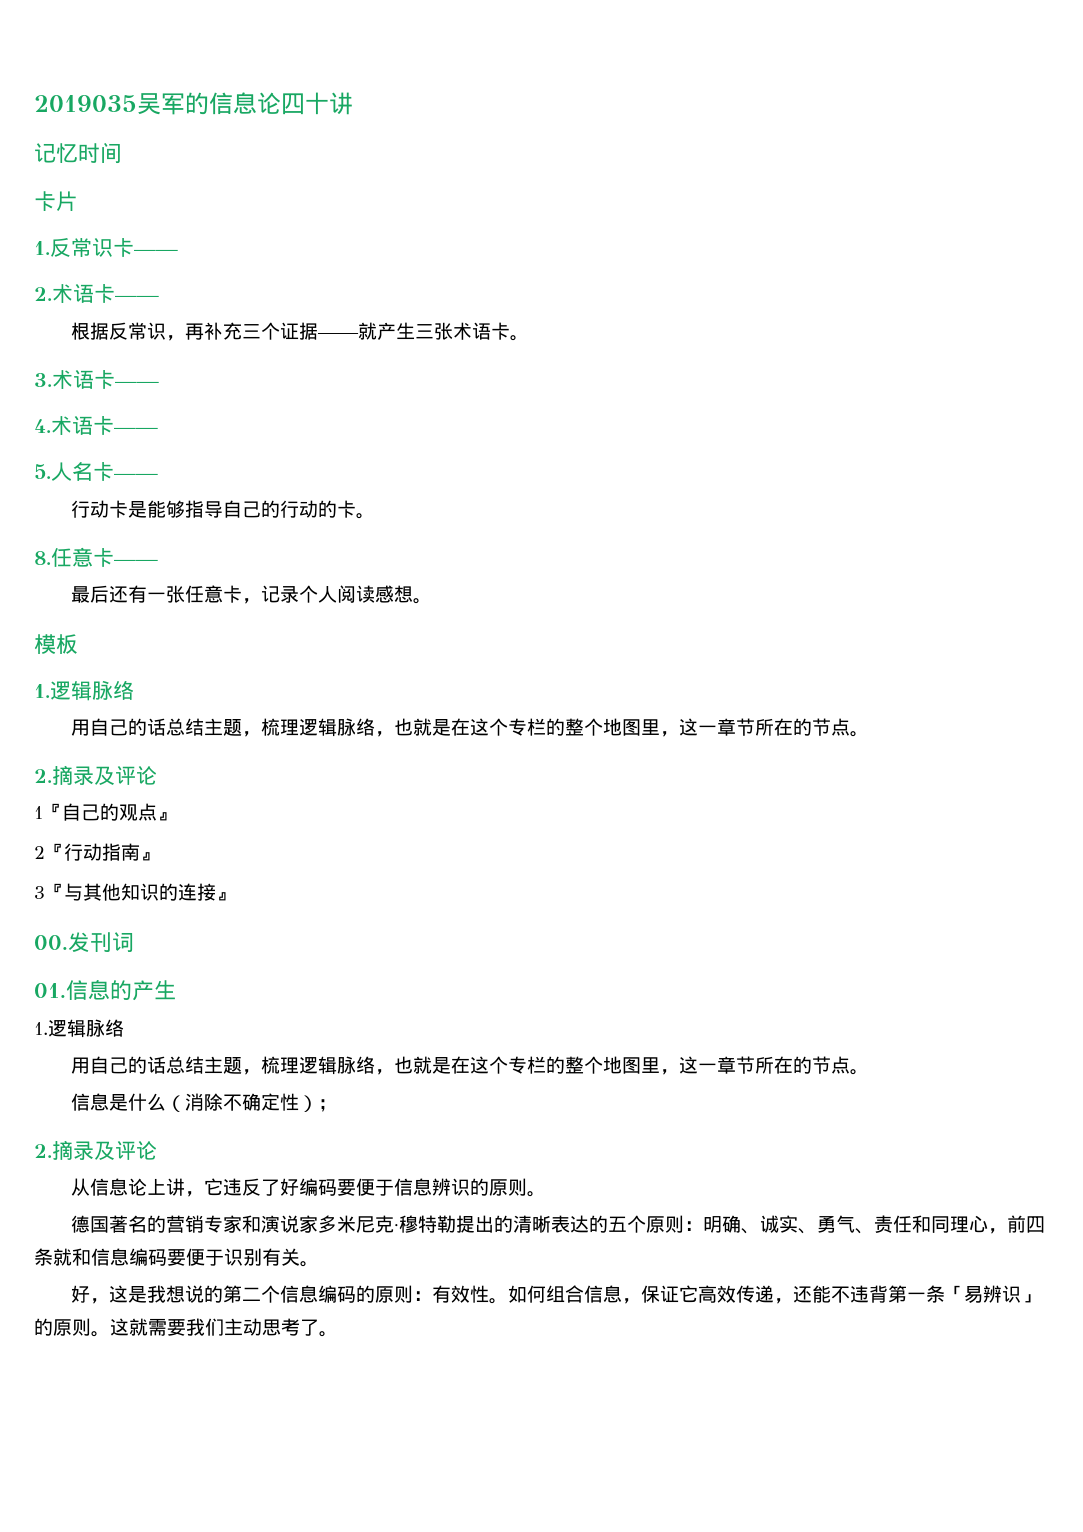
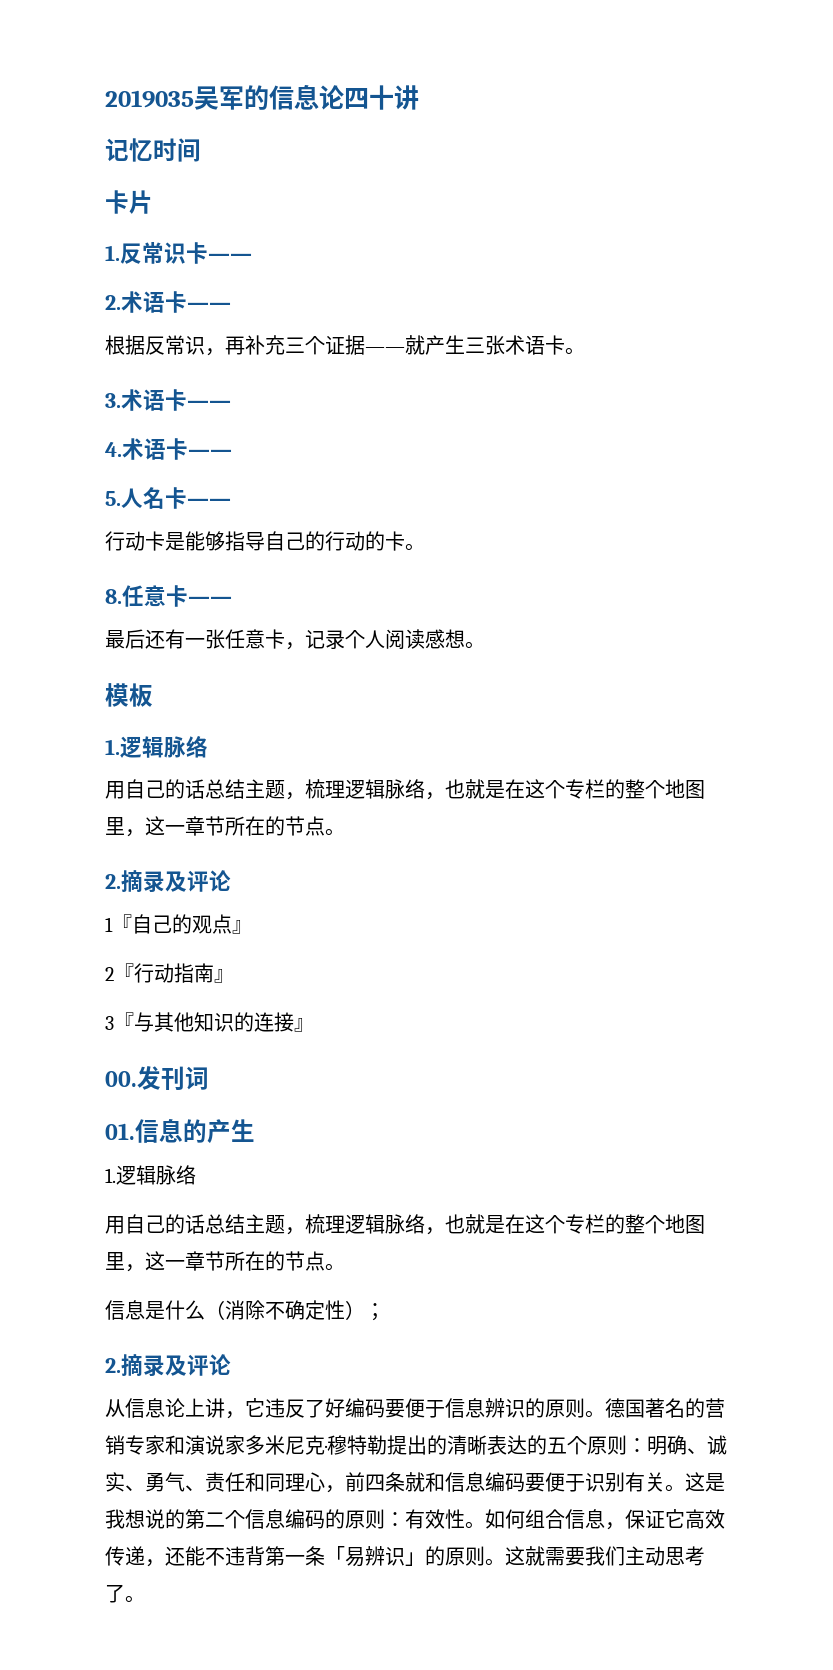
- 从信息论上讲，它违反了好编码要便于信息辨识的原则。
- 德国著名的营销专家和演说家多米尼克·穆特勒提出的清晰表达的五个原则：明确、诚实、勇气、责任和同理心，前四条就和信息编码要便于识别有关。
- 好，这是我想说的第二个信息编码的原则：有效性。
+ 从信息论上讲，它违反了好编码要便于信息辨识的原则。德国著名的营销专家和演说家多米尼克·穆特勒提出的清晰表达的五个原则：明确、诚实、勇气、责任和同理心，前四条就和信息编码要便于识别有关。这是我想说的第二个信息编码的原则：有效性。

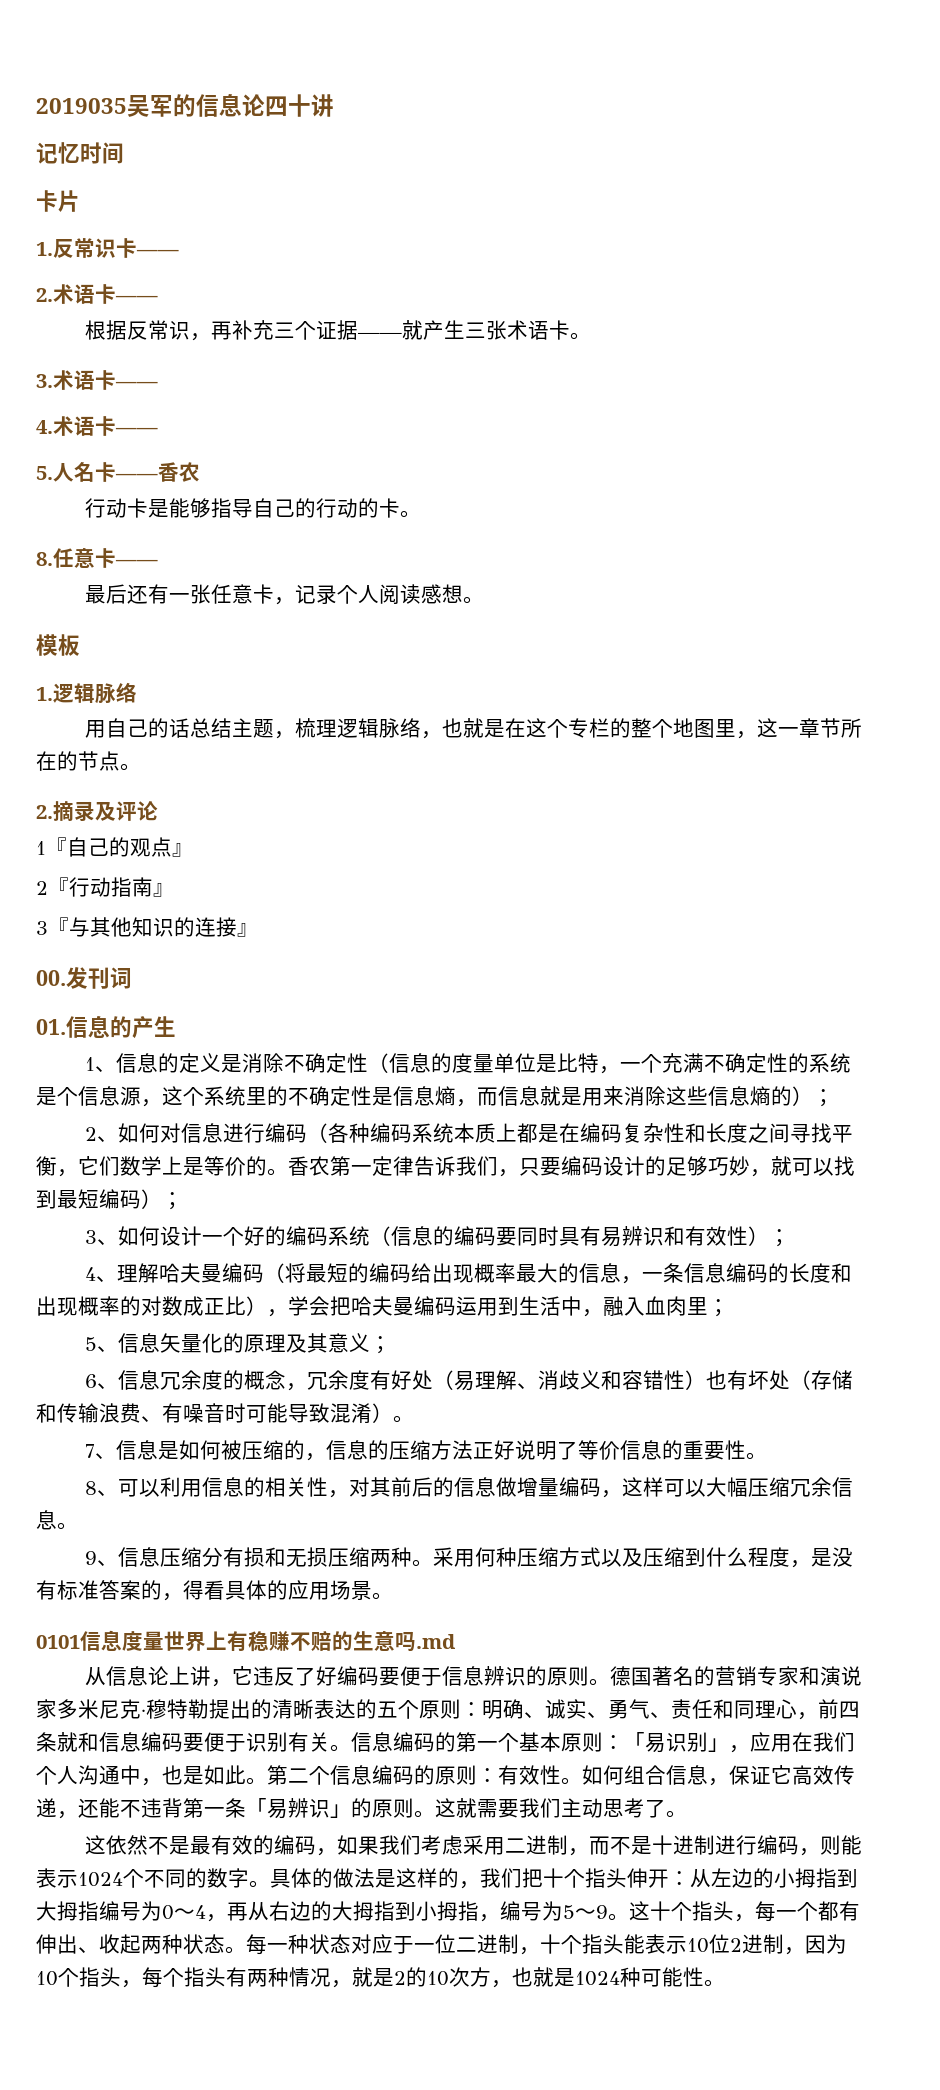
- 5.人名卡——
+ 5.人名卡——香农
  01.信息的产生
- 1.逻辑脉络
- 用自己的话总结主题，梳理逻辑脉络，也就是在这个专栏的整个地图里，这一章节所在的节点。
- 信息是什么（消除不确定性）；
- 2.摘录及评论
+ 1、信息的定义是消除不确定性（信息的度量单位是比特，一个充满不确定性的系统是个信息源，这个系统里的不确定性是信息熵，而信息就是用来消除这些信息熵的）；
+ 2、如何对信息进行编码（各种编码系统本质上都是在编码复杂性和长度之间寻找平衡，它们数学上是等价的。香农第一定律告诉我们，只要编码设计的足够巧妙，就可以找到最短编码）；
+ 3、如何设计一个好的编码系统（信息的编码要同时具有易辨识和有效性）；
+ 4、理解哈夫曼编码（将最短的编码给出现概率最大的信息，一条信息编码的长度和出现概率的对数成正比），学会把哈夫曼编码运用到生活中，融入血肉里；
+ 5、信息矢量化的原理及其意义；
+ 6、信息冗余度的概念，冗余度有好处（易理解、消歧义和容错性）也有坏处（存储和传输浪费、有噪音时可能导致混淆）。
+ 7、信息是如何被压缩的，信息的压缩方法正好说明了等价信息的重要性。
+ 8、可以利用信息的相关性，对其前后的信息做增量编码，这样可以大幅压缩冗余信息。
+ 9、信息压缩分有损和无损压缩两种。采用何种压缩方式以及压缩到什么程度，是没有标准答案的，得看具体的应用场景。
+ 0101信息度量世界上有稳赚不赔的生意吗.md
- 这是我想说的第二个信息编码的原则：有效性。
+ 信息编码的第一个基本原则：「易识别」，应用在我们个人沟通中，也是如此。第二个信息编码的原则：有效性。
+ 这依然不是最有效的编码，如果我们考虑采用二进制，而不是十进制进行编码，则能表示1024个不同的数字。具体的做法是这样的，我们把十个指头伸开：从左边的小拇指到大拇指编号为0～4，再从右边的大拇指到小拇指，编号为5～9。这十个指头，每一个都有伸出、收起两种状态。每一种状态对应于一位二进制，十个指头能表示10位2进制，因为10个指头，每个指头有两种情况，就是2的10次方，也就是1024种可能性。

